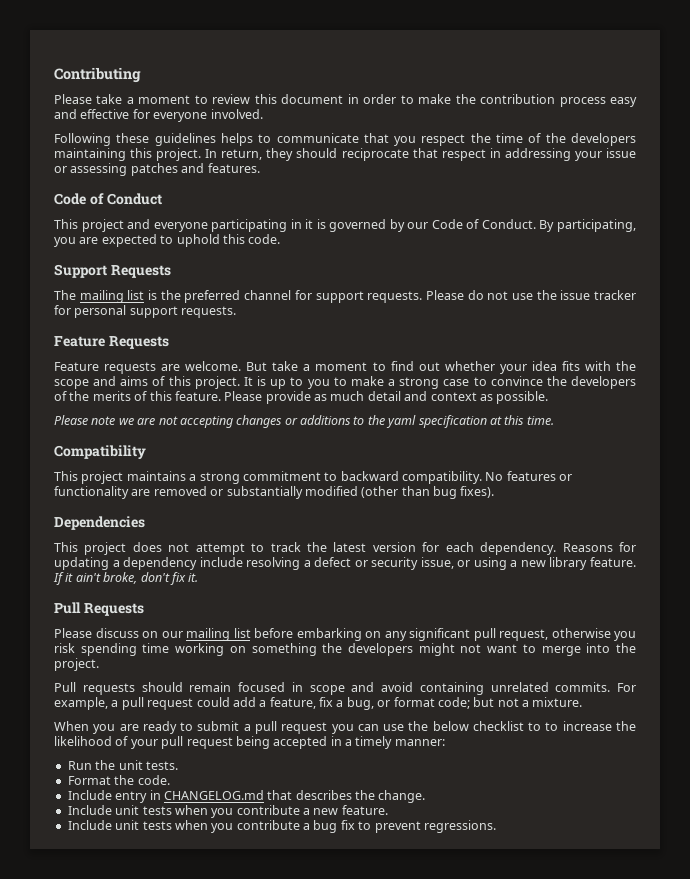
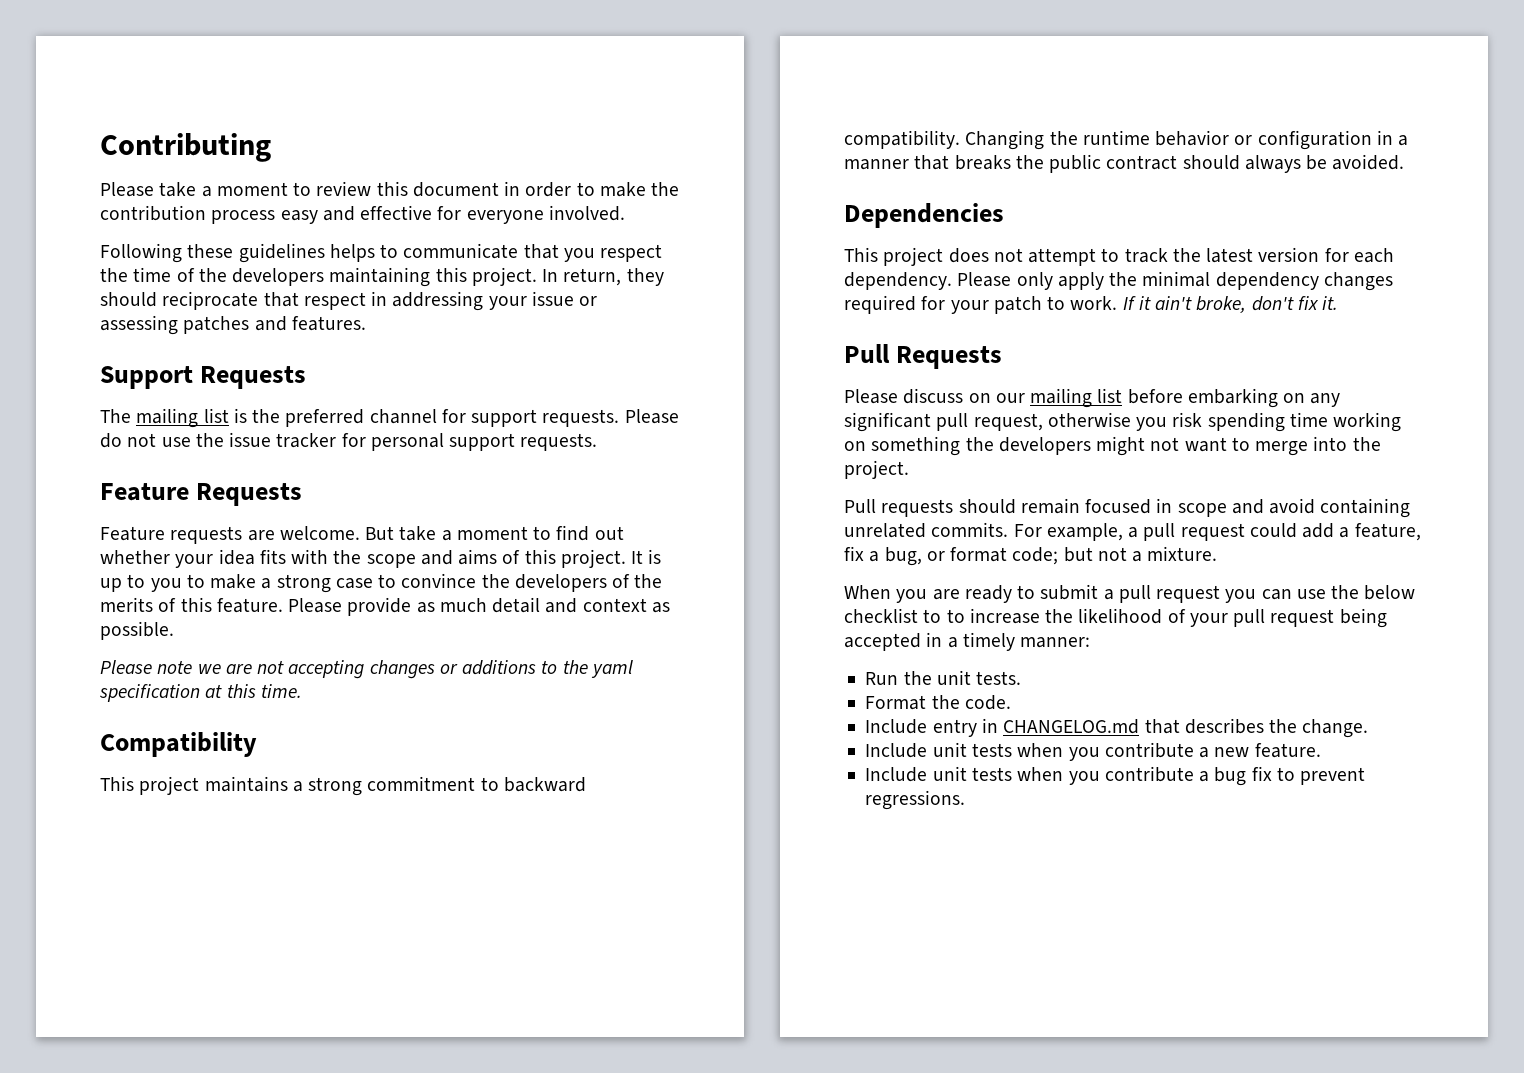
- Code of Conduct
- This project and everyone participating in it is governed by our Code of Conduct. By participating, you are expected to uphold this code.
- No features or functionality are removed or substantially modified (other than bug fixes).
+ Changing the runtime behavior or configuration in a manner that breaks the public contract should always be avoided.
- Reasons for updating a dependency include resolving a defect or security issue, or using a new library feature.
+ Please only apply the minimal dependency changes required for your patch to work.

